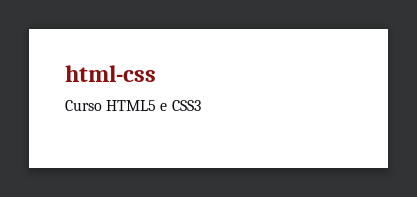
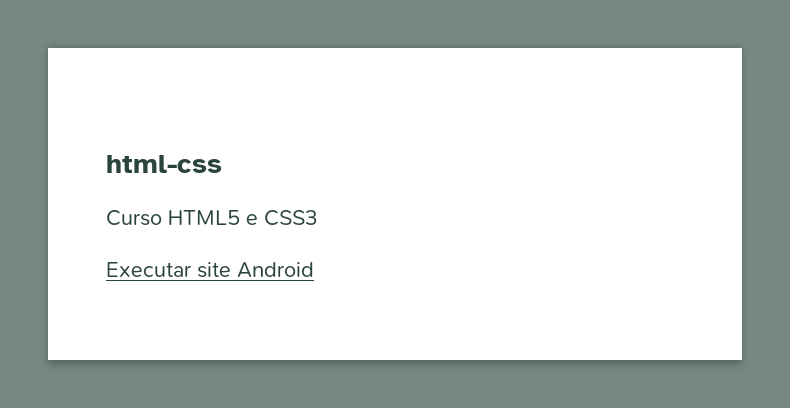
+ Executar site Android

